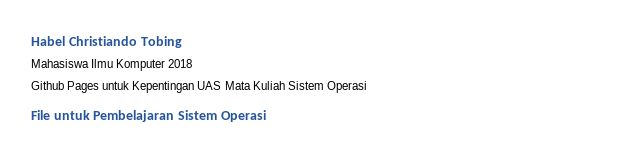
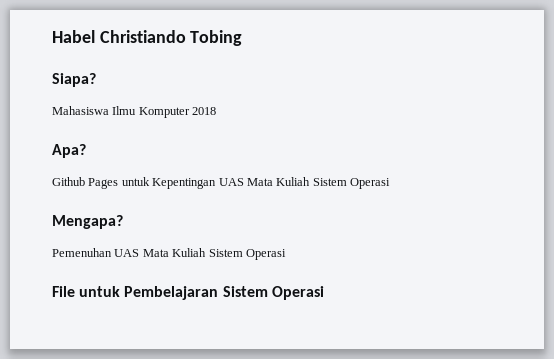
+ Siapa?
+ Apa?
+ Mengapa?
+ Pemenuhan UAS Mata Kuliah Sistem Operasi

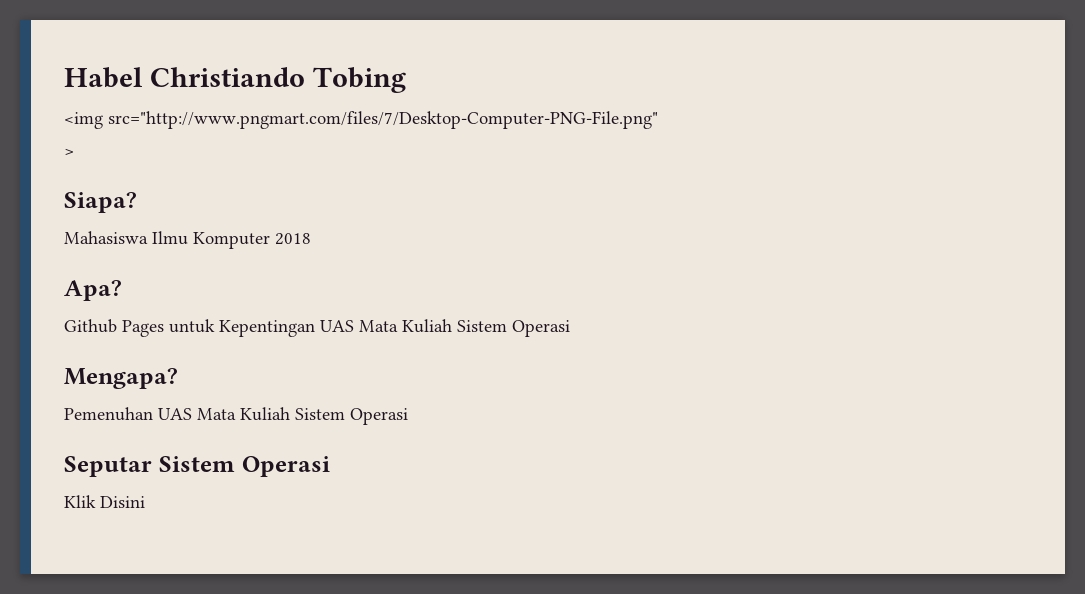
+ <img src="http://www.pngmart.com/files/7/Desktop-Computer-PNG-File.png"
+ >
- File untuk Pembelajaran Sistem Operasi
+ Seputar Sistem Operasi
+ Klik Disini

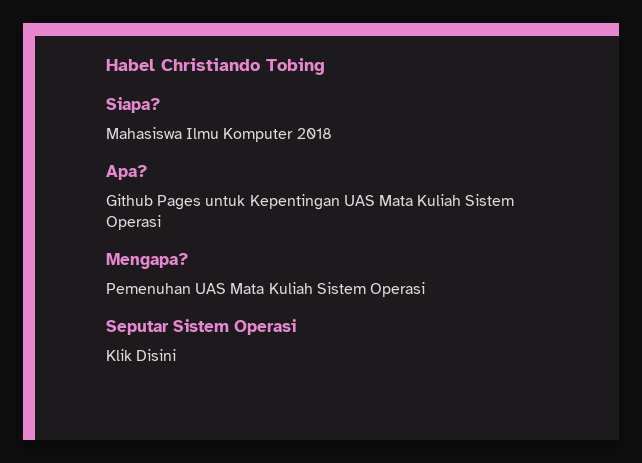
- <img src="http://www.pngmart.com/files/7/Desktop-Computer-PNG-File.png"
- >

